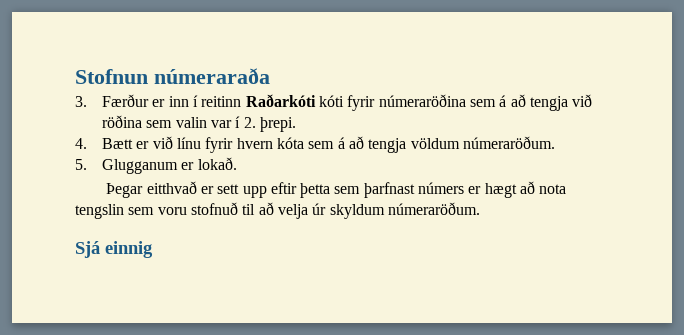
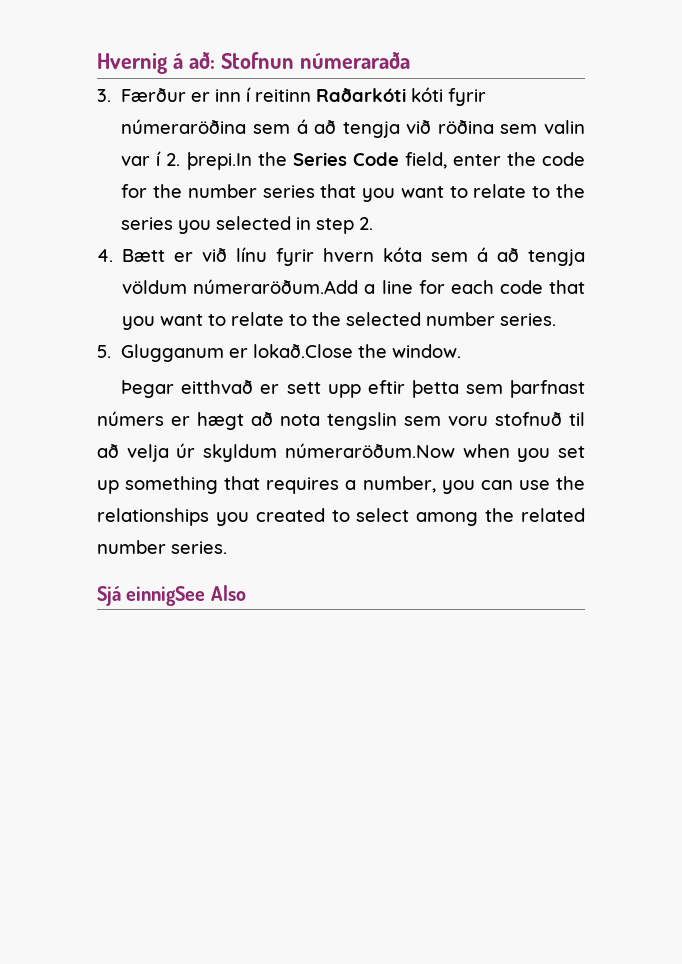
- Stofnun númeraraða
+ Hvernig á að: Stofnun númeraraða
- 3. Færður er inn í reitinn Raðarkóti kóti fyrir númeraröðina sem á að tengja við röðina sem valin var í 2. þrepi.
+ 3. Færður er inn í reitinn Raðarkóti kóti fyrir númeraröðina sem á að tengja við röðina sem valin var í 2. þrepi.In the Series Code field, enter the code for the number series that you want to relate to the series you selected in step 2.
- 4. Bætt er við línu fyrir hvern kóta sem á að tengja völdum númeraröðum.
+ 4. Bætt er við línu fyrir hvern kóta sem á að tengja völdum númeraröðum.Add a line for each code that you want to relate to the selected number series.
- 5. Glugganum er lokað.
+ 5. Glugganum er lokað.Close the window.
- Þegar eitthvað er sett upp eftir þetta sem þarfnast númers er hægt að nota tengslin sem voru stofnuð til að velja úr skyldum númeraröðum.
+ Þegar eitthvað er sett upp eftir þetta sem þarfnast númers er hægt að nota tengslin sem voru stofnuð til að velja úr skyldum númeraröðum.Now when you set up something that requires a number, you can use the relationships you created to select among the related number series.
- Sjá einnig
+ Sjá einnigSee Also

